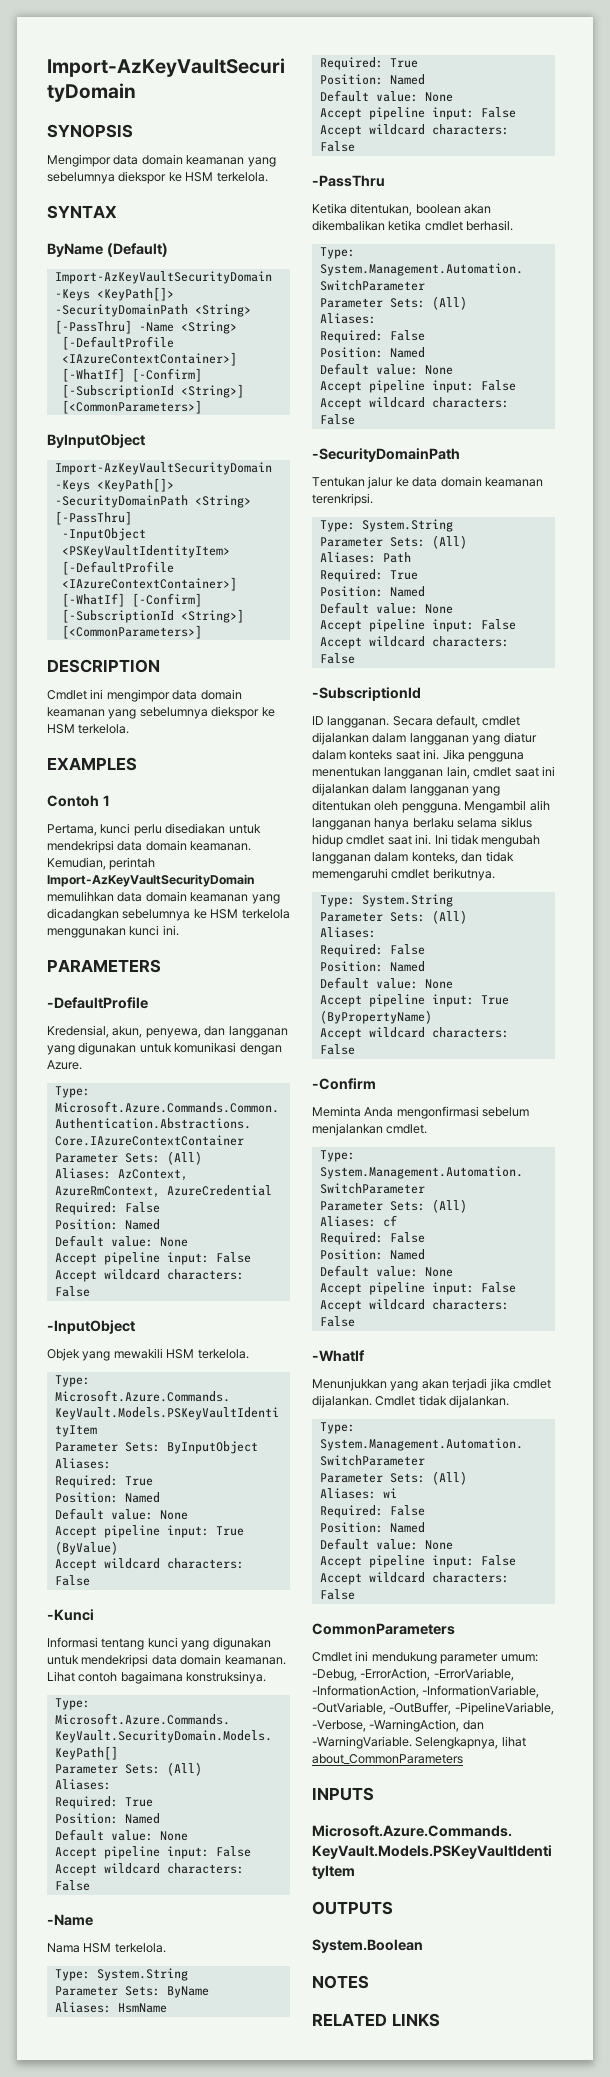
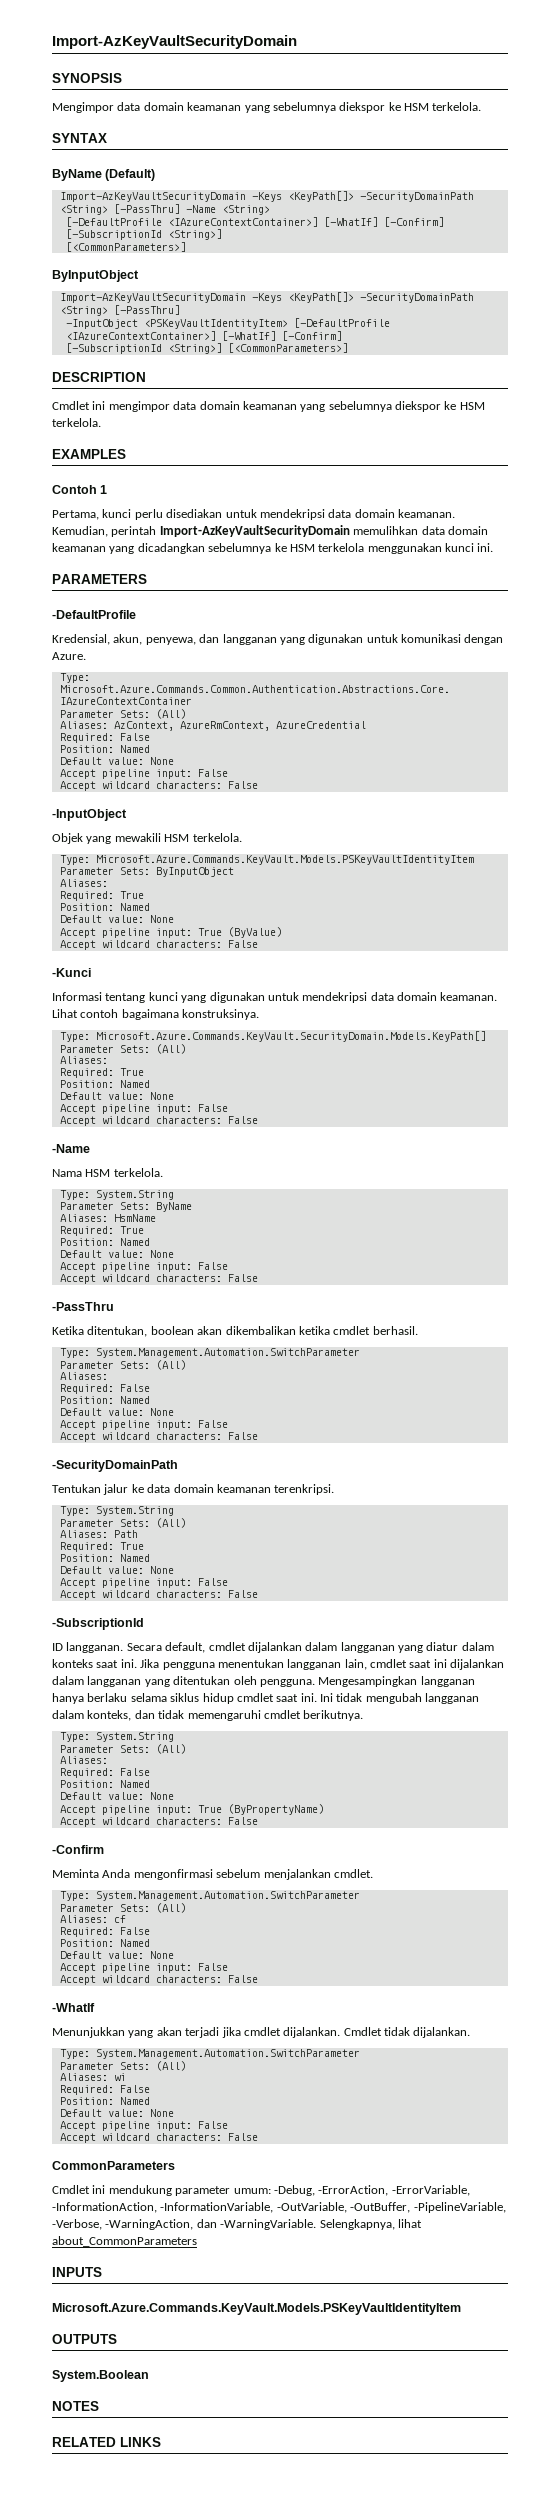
- Mengambil alih langganan hanya berlaku selama siklus hidup cmdlet saat ini.
+ Mengesampingkan langganan hanya berlaku selama siklus hidup cmdlet saat ini.

